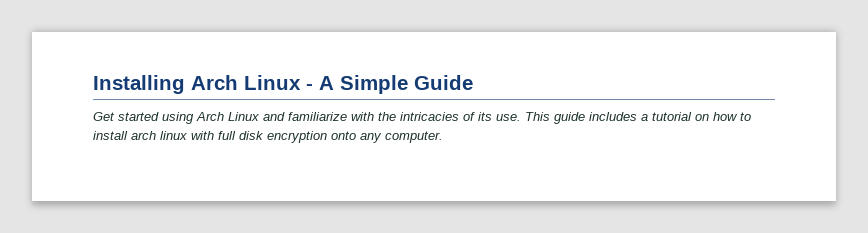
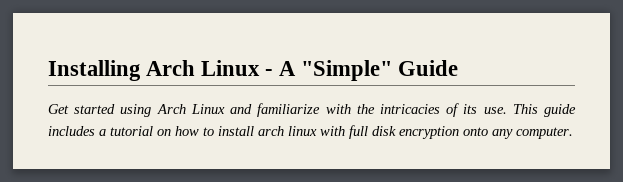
- Installing Arch Linux - A Simple Guide
+ Installing Arch Linux - A "Simple" Guide

